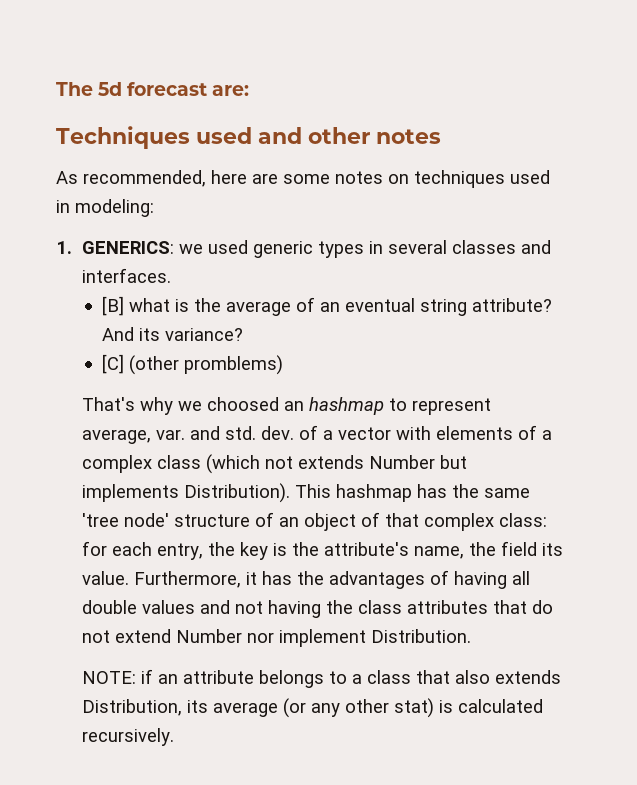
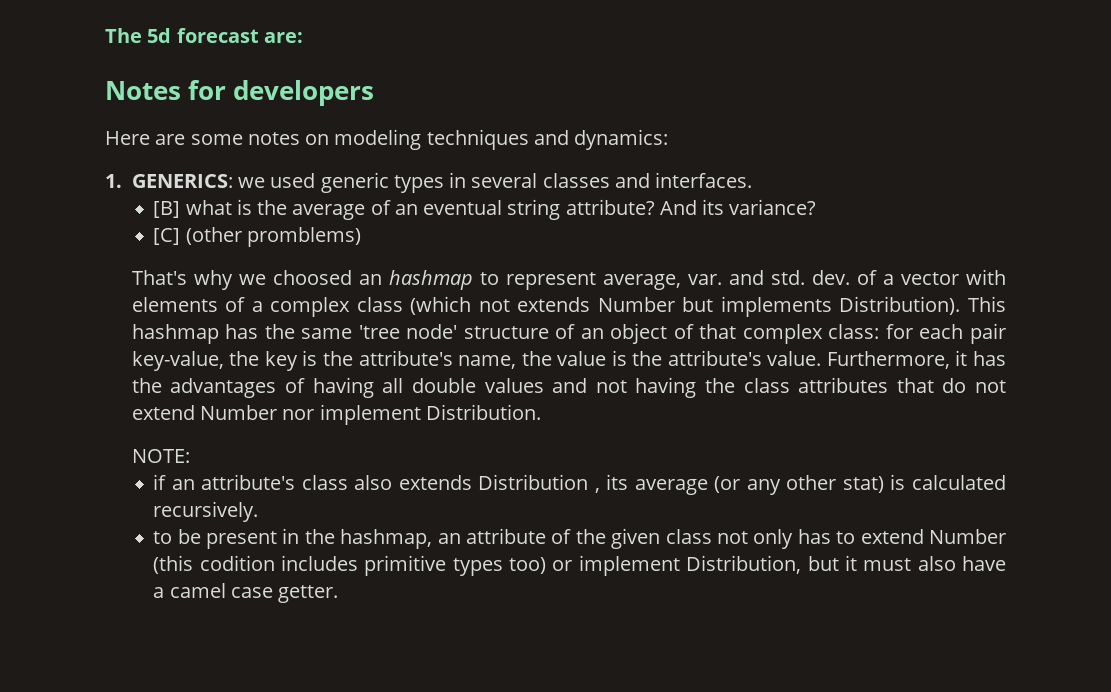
- Techniques used and other notes
- As recommended, here are some notes on techniques used in modeling:
+ Notes for developers
+ Here are some notes on modeling techniques and dynamics:
- This hashmap has the same 'tree node' structure of an object of that complex class: for each entry, the key is the attribute's name, the field its value.
+ This hashmap has the same 'tree node' structure of an object of that complex class: for each pair key-value, the key is the attribute's name, the value is the attribute's value.
- NOTE: if an attribute belongs to a class that also extends Distribution, its average (or any other stat) is calculated recursively.
+ NOTE:
+ if an attribute's class also extends Distribution , its average (or any other stat) is calculated recursively.
+ to be present in the hashmap, an attribute of the given class not only has to extend Number (this codition includes primitive types too) or implement Distribution, but it must also have a camel case getter.

